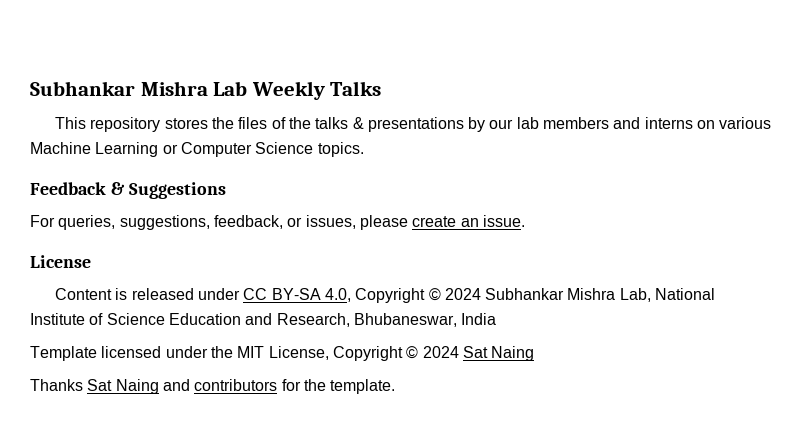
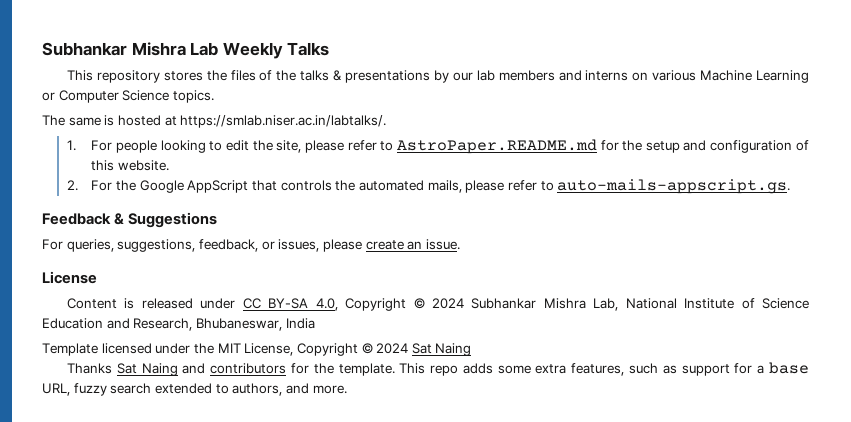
+ The same is hosted at https://smlab.niser.ac.in/labtalks/.
+ 1. For people looking to edit the site, please refer to AstroPaper.README.md for the setup and configuration of this website.
+ 2. For the Google AppScript that controls the automated mails, please refer to auto-mails-appscript.gs.
+ This repo adds some extra features, such as support for a base URL, fuzzy search extended to authors, and more.

